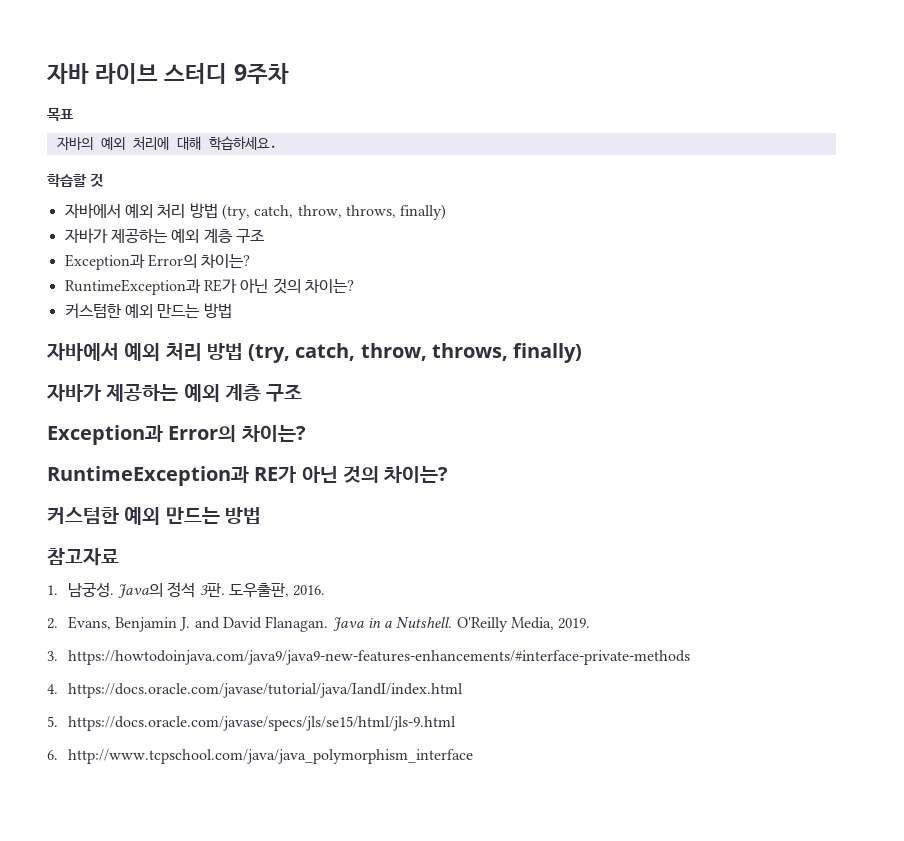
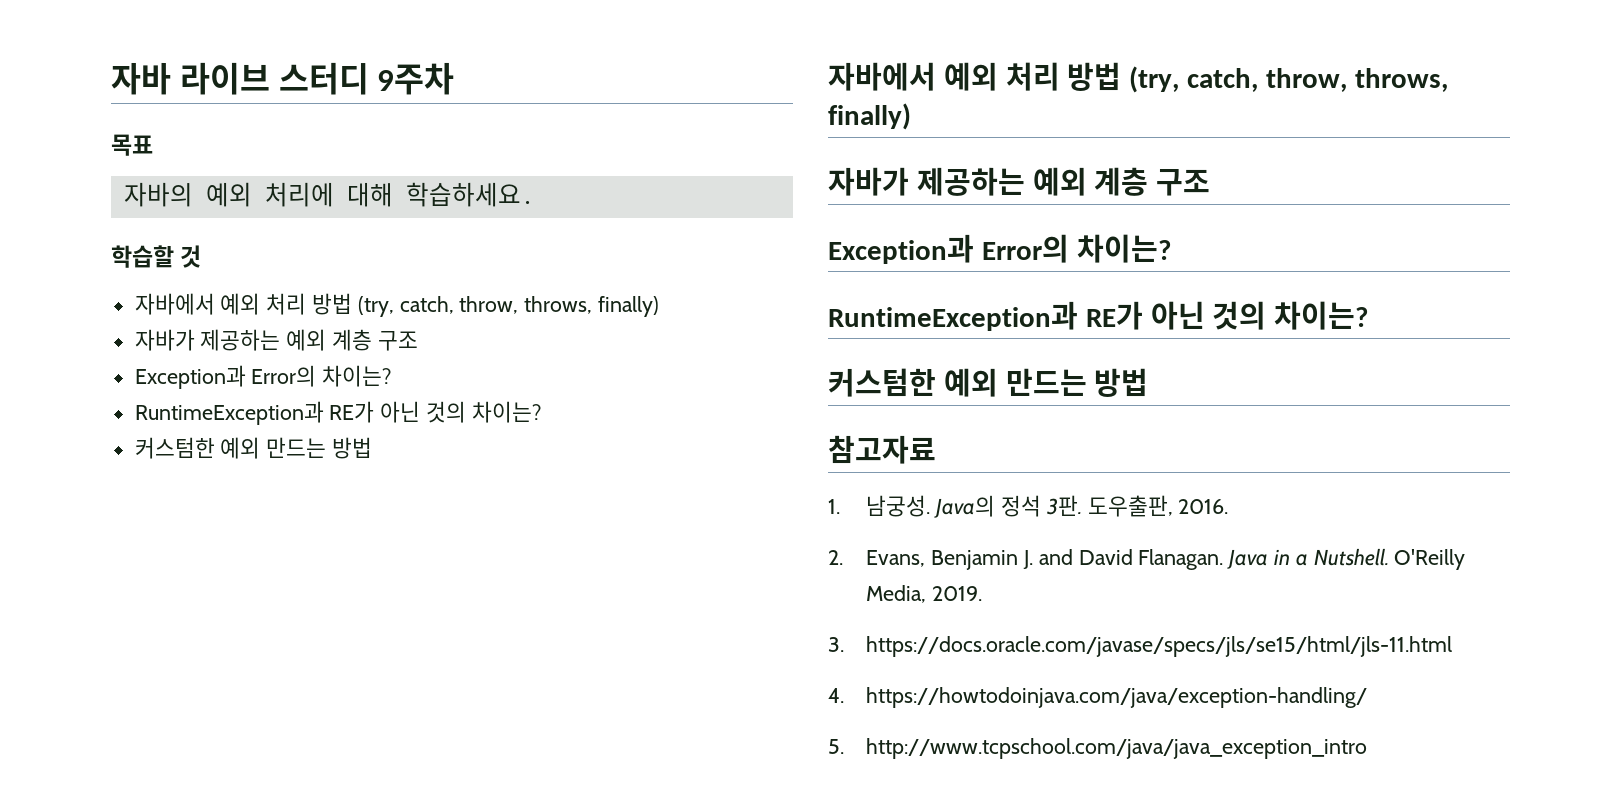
- 3. https://howtodoinjava.com/java9/java9-new-features-enhancements/#interface-private-methods
+ 3. https://docs.oracle.com/javase/specs/jls/se15/html/jls-11.html
- 4. https://docs.oracle.com/javase/tutorial/java/IandI/index.html
+ 4. https://howtodoinjava.com/java/exception-handling/
- 5. https://docs.oracle.com/javase/specs/jls/se15/html/jls-9.html
- 6. http://www.tcpschool.com/java/java_polymorphism_interface
+ 5. http://www.tcpschool.com/java/java_exception_intro

